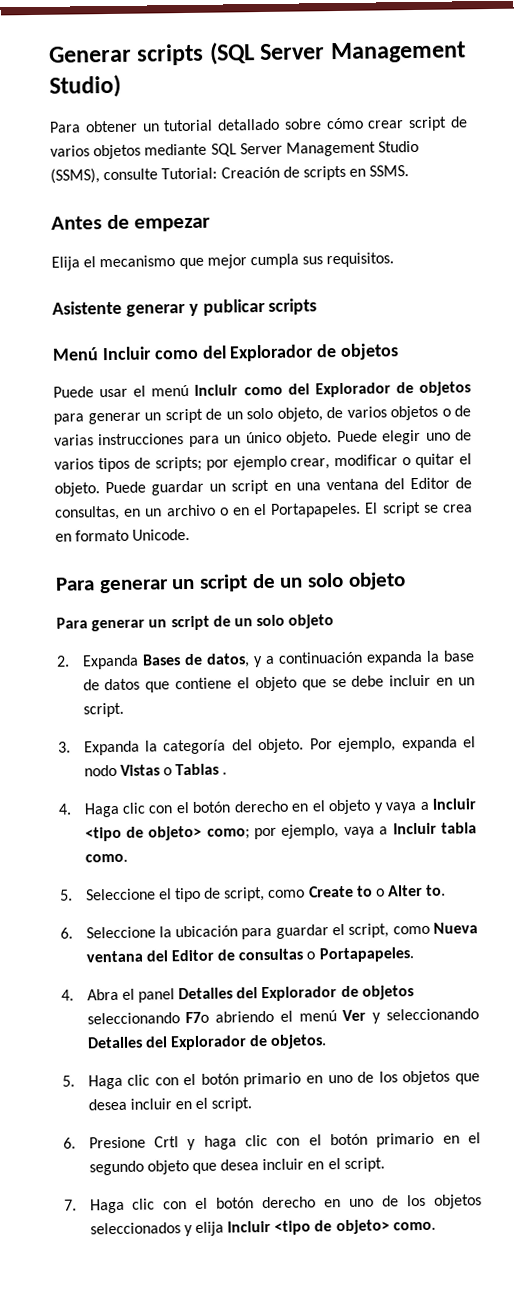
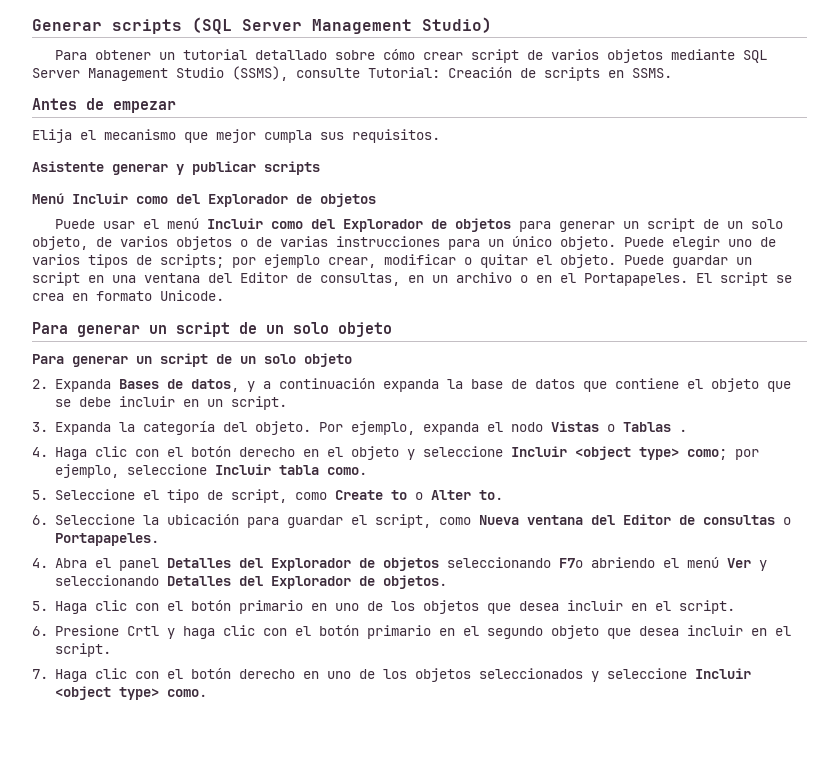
- 4. Haga clic con el botón derecho en el objeto y vaya a Incluir <tipo de objeto> como; por ejemplo, vaya a Incluir tabla como.
+ 4. Haga clic con el botón derecho en el objeto y seleccione Incluir <object type> como; por ejemplo, seleccione Incluir tabla como.
- 7. Haga clic con el botón derecho en uno de los objetos seleccionados y elija Incluir <tipo de objeto> como.
+ 7. Haga clic con el botón derecho en uno de los objetos seleccionados y seleccione Incluir <object type> como.

